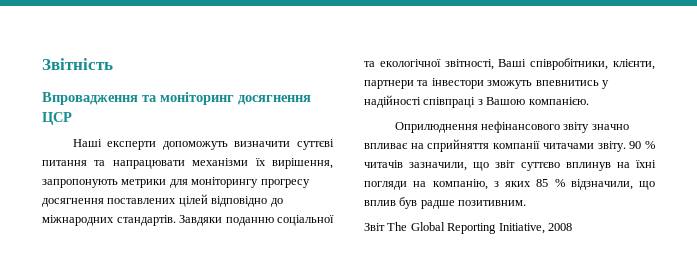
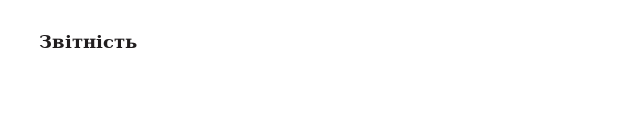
- Впровадження та моніторинг досягнення ЦСР
- Наші експерти допоможуть визначити суттєві питання та напрацювати механізми їх вирішення, запропонують метрики для моніторингу прогресу досягнення поставлених цілей відповідно до міжнародних стандартів. Завдяки поданню соціальної та екологічної звітності, Ваші співробітники, клієнти, партнери та інвестори зможуть впевнитись у надійності співпраці з Вашою компанією.
- Оприлюднення нефінансового звіту значно впливає на сприйняття компанії читачами звіту. 90 % читачів зазначили, що звіт суттєво вплинув на їхні погляди на компанію, з яких 85 % відзначили, що вплив був радше позитивним.
- Звіт The Global Reporting Initiative, 2008

